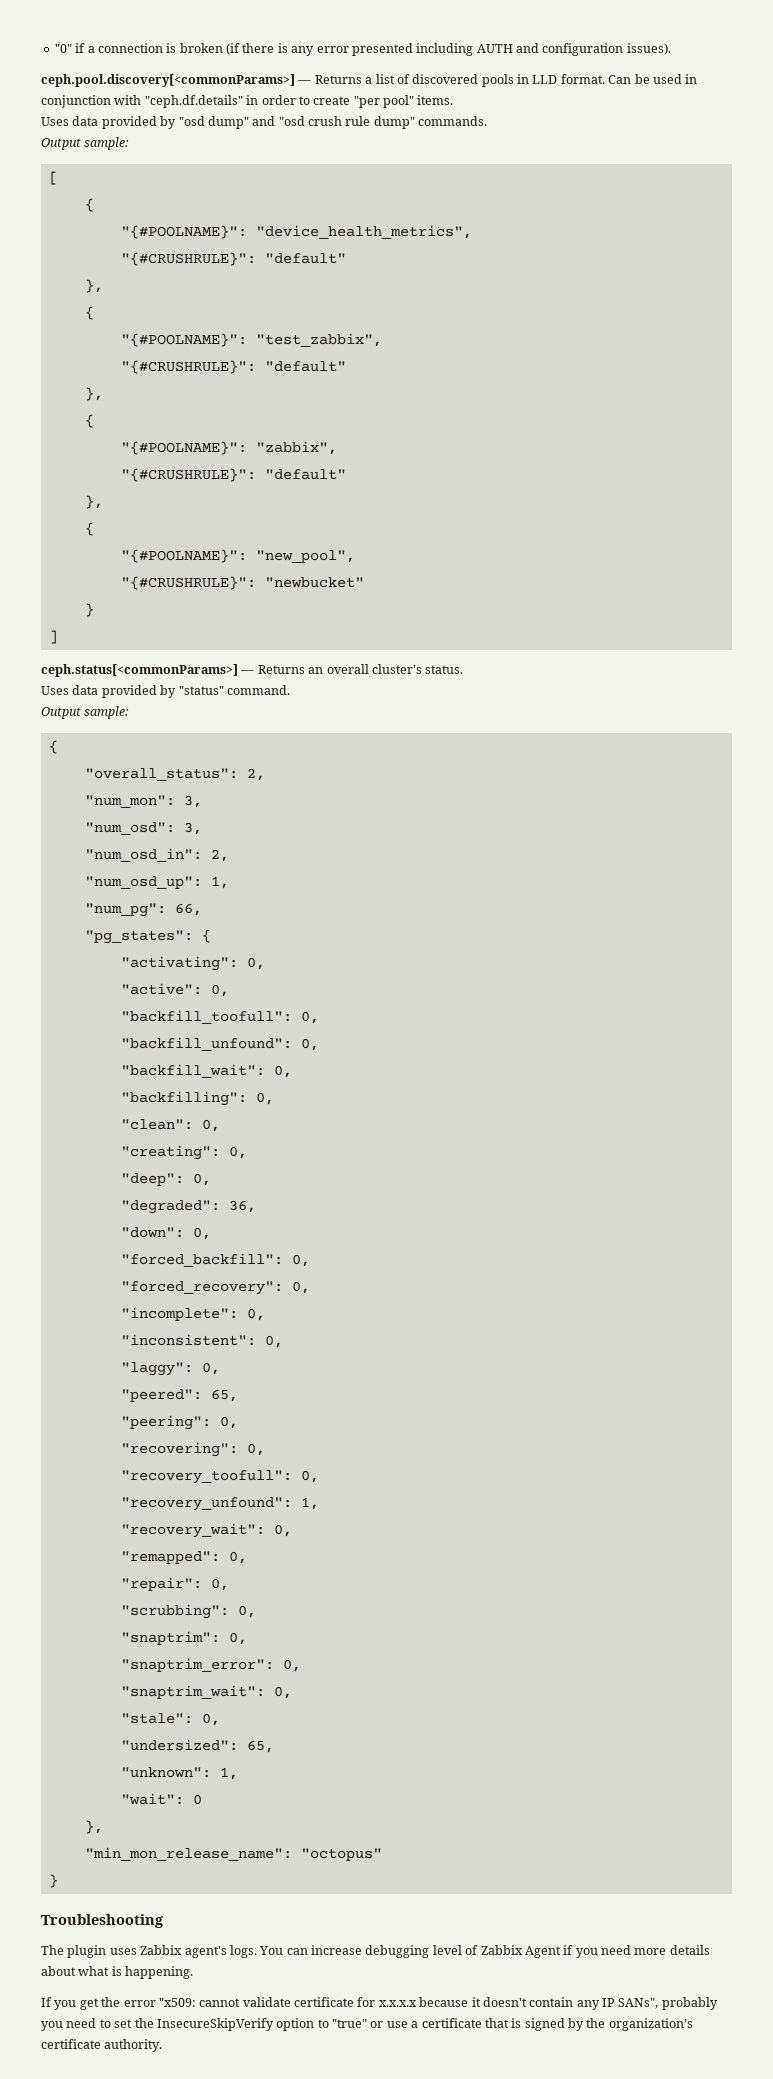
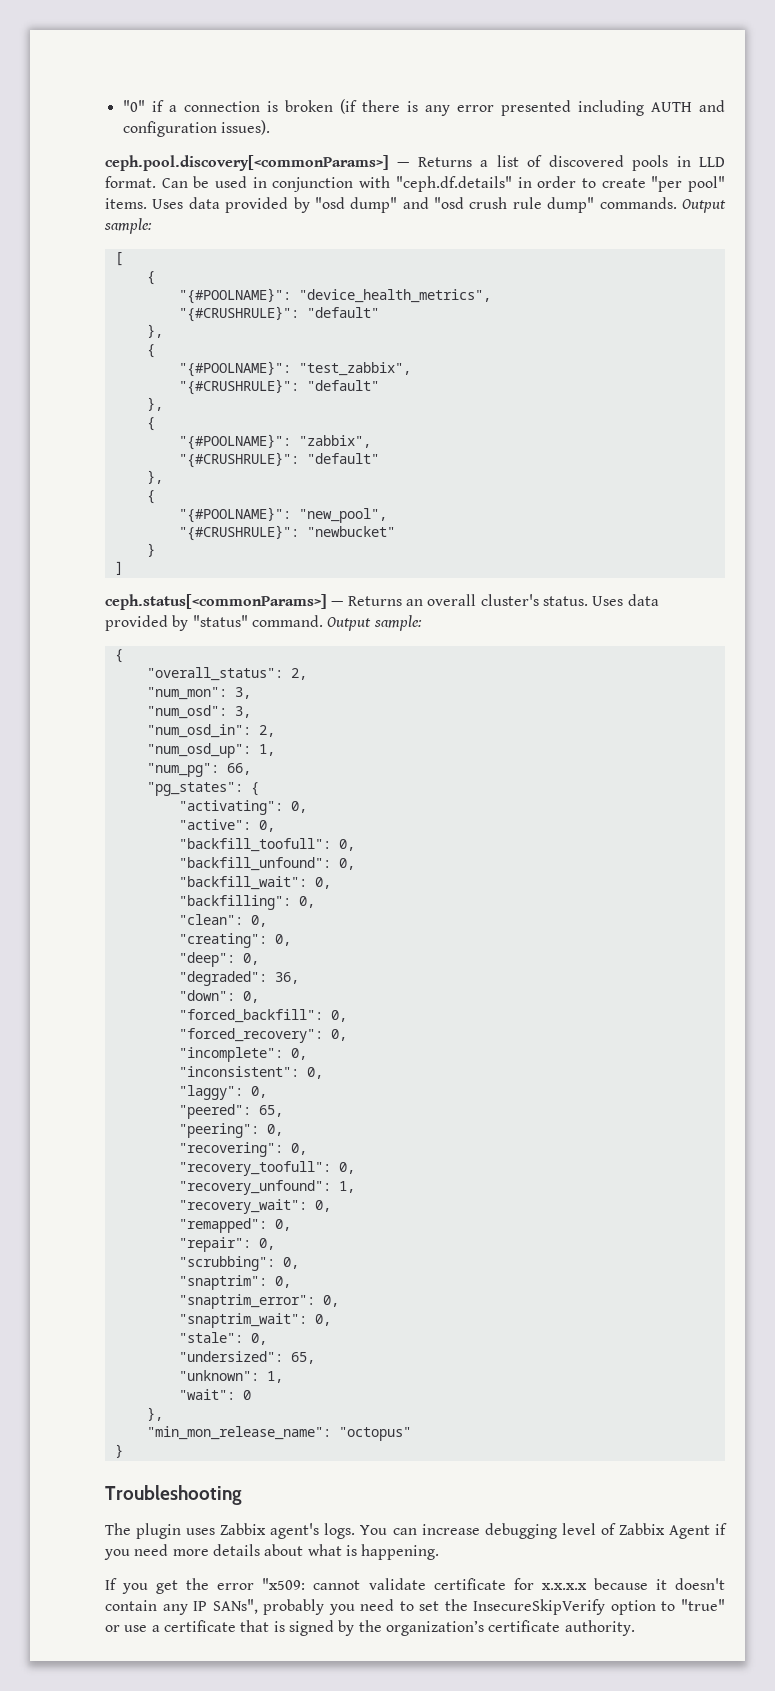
- Can be used in conjunction with "ceph.df.details" in order to create "per pool" items.
- Uses data provided by "osd dump" and "osd crush rule dump" commands.
- Output sample:
+ Can be used in conjunction with "ceph.df.details" in order to create "per pool" items. Uses data provided by "osd dump" and "osd crush rule dump" commands. Output sample:
- ceph.status[<commonParams>] — Returns an overall cluster's status.
- Uses data provided by "status" command.
- Output sample:
+ ceph.status[<commonParams>] — Returns an overall cluster's status. Uses data provided by "status" command. Output sample:

